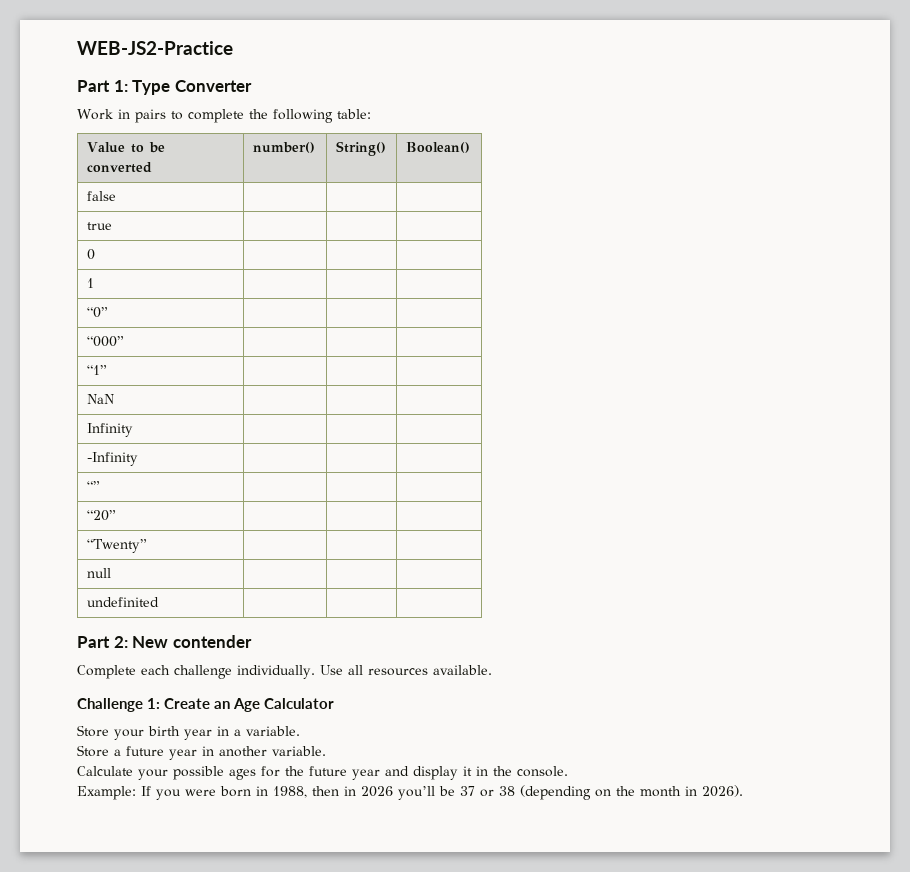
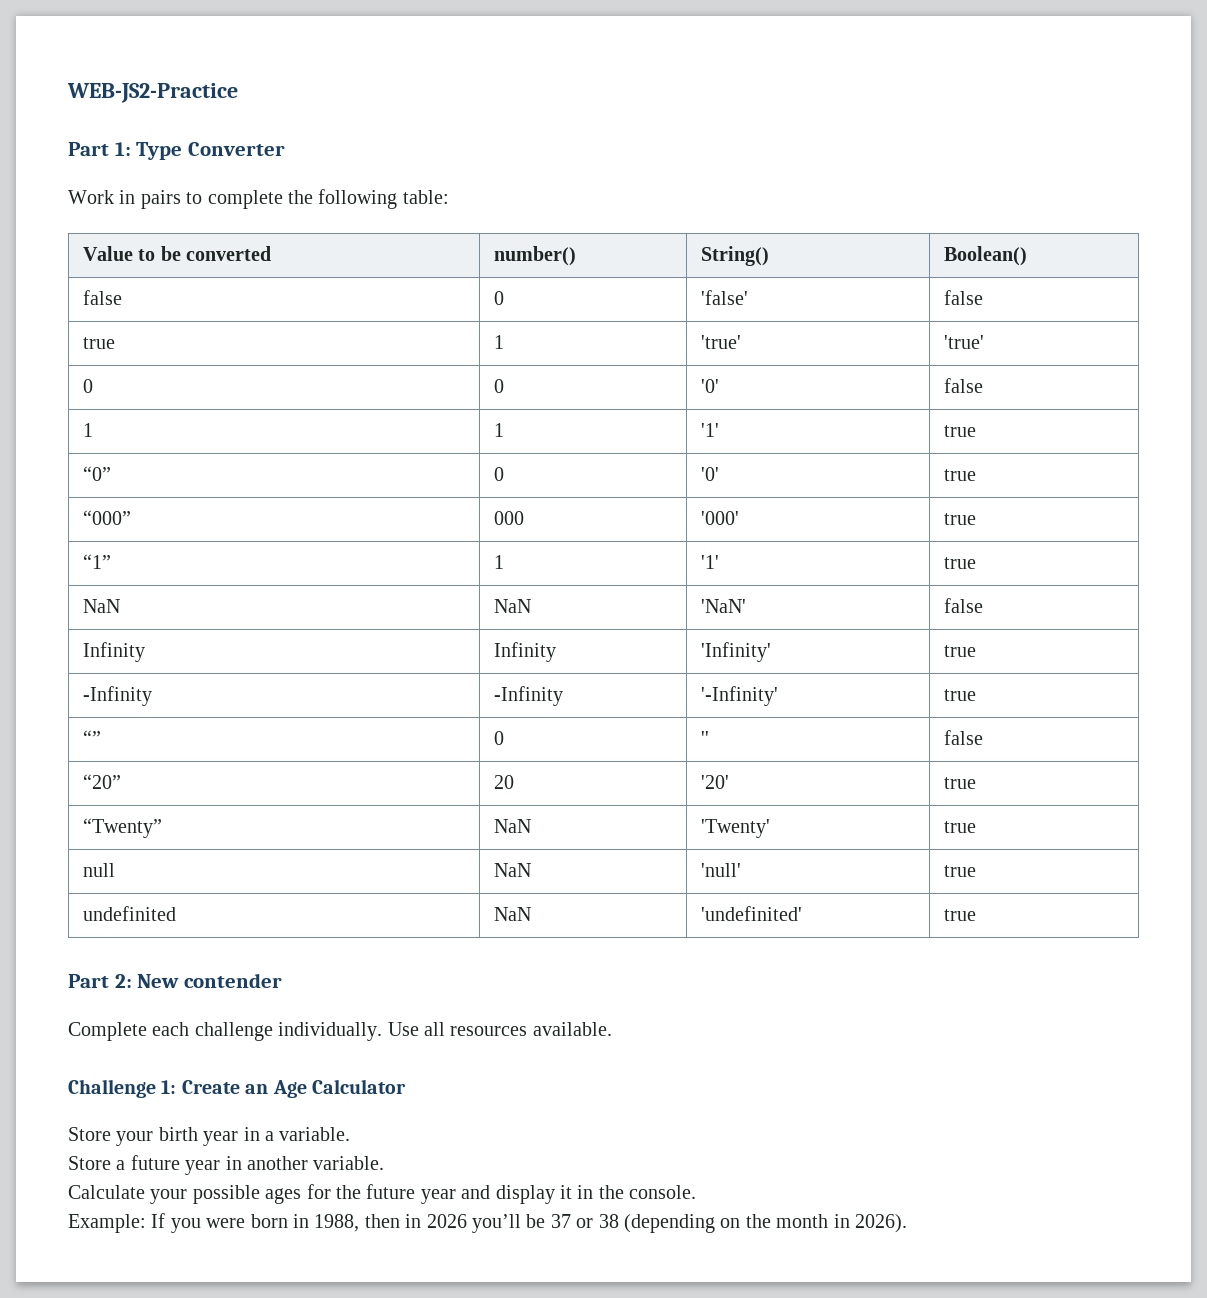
- false | | |
- true | | |
- 0 | | |
- 1 | | |
- “0” | | |
- “000” | | |
- “1” | | |
- NaN | | |
- Infinity | | |
- -Infinity | | |
- “” | | |
- “20” | | |
- “Twenty” | | |
- null | | |
- undefinited | | |
+ false | 0 | 'false' | false
+ true | 1 | 'true' | 'true'
+ 0 | 0 | '0' | false
+ 1 | 1 | '1' | true
+ “0” | 0 | '0' | true
+ “000” | 000 | '000' | true
+ “1” | 1 | '1' | true
+ NaN | NaN | 'NaN' | false
+ Infinity | Infinity | 'Infinity' | true
+ -Infinity | -Infinity | '-Infinity' | true
+ “” | 0 | '' | false
+ “20” | 20 | '20' | true
+ “Twenty” | NaN | 'Twenty' | true
+ null | NaN | 'null' | true
+ undefinited | NaN | 'undefinited' | true

